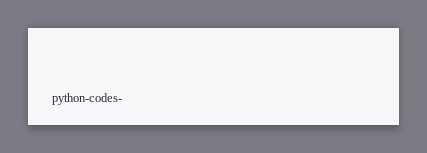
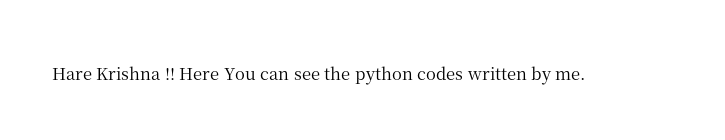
- python-codes-
+ Hare Krishna !! Here You can see the python codes written by me.

